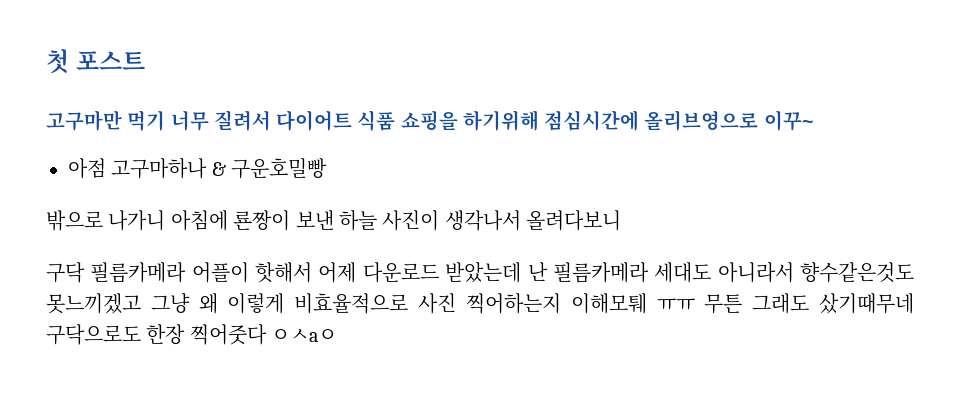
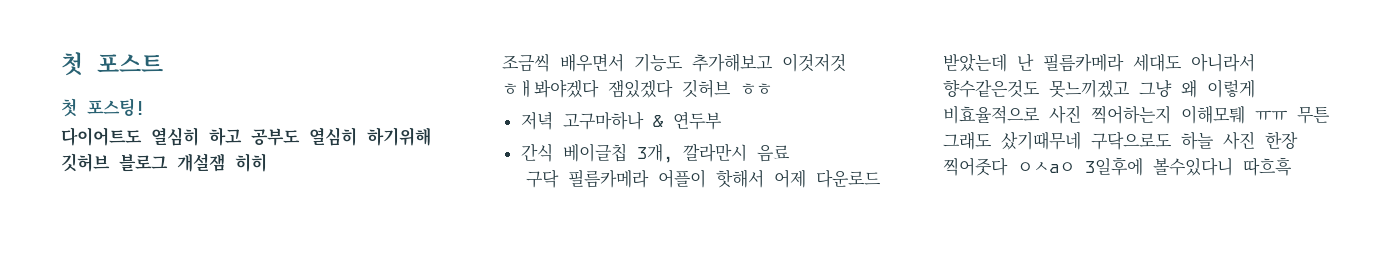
- 고구마만 먹기 너무 질려서 다이어트 식품 쇼핑을 하기위해 점심시간에 올리브영으로 이꾸~
- 아점 고구마하나 & 구운호밀빵
- 밖으로 나가니 아침에 룐짱이 보낸 하늘 사진이 생각나서 올려다보니
+ 첫 포스팅!
+ 다이어트도 열심히 하고 공부도 열심히 하기위해 깃허브 블로그 개설잼 히히
+ 조금씩 배우면서 기능도 추가해보고 이것저것 ㅎㅐ봐야겠다 잼있겠다 깃허브 ㅎㅎ
+ 저녁 고구마하나 & 연두부
+ 간식 베이글칩 3개, 깔라만시 음료
- 구닥 필름카메라 어플이 핫해서 어제 다운로드 받았는데 난 필름카메라 세대도 아니라서 향수같은것도 못느끼겠고 그냥 왜 이렇게 비효율적으로 사진 찍어하는지 이해모퉤 ㅠㅠ 무튼 그래도 샀기때무네 구닥으로도 한장 찍어줏다 ㅇㅅaㅇ
+ 구닥 필름카메라 어플이 핫해서 어제 다운로드 받았는데 난 필름카메라 세대도 아니라서 향수같은것도 못느끼겠고 그냥 왜 이렇게 비효율적으로 사진 찍어하는지 이해모퉤 ㅠㅠ 무튼 그래도 샀기때무네 구닥으로도 하늘 사진 한장 찍어줏다 ㅇㅅaㅇ 3일후에 볼수있다니 따흐흑

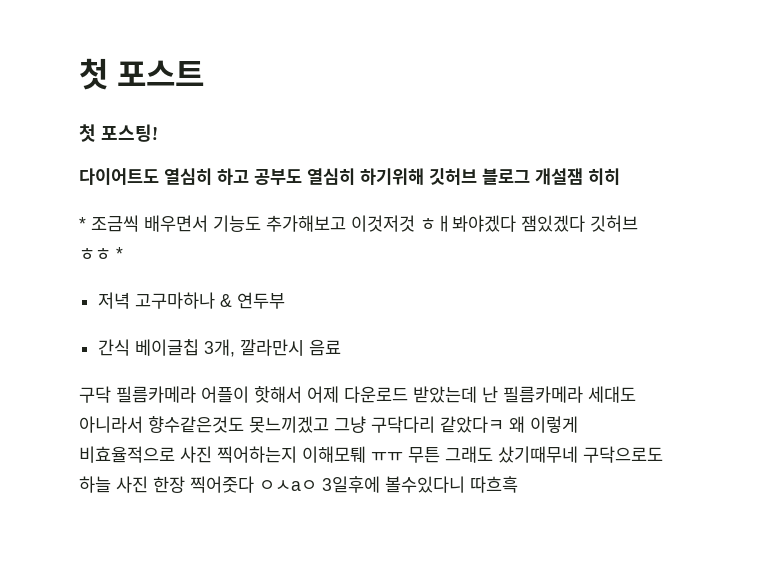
- 조금씩 배우면서 기능도 추가해보고 이것저것 ㅎㅐ봐야겠다 잼있겠다 깃허브 ㅎㅎ
+ * 조금씩 배우면서 기능도 추가해보고 이것저것 ㅎㅐ봐야겠다 잼있겠다 깃허브 ㅎㅎ *
- 구닥 필름카메라 어플이 핫해서 어제 다운로드 받았는데 난 필름카메라 세대도 아니라서 향수같은것도 못느끼겠고 그냥 왜 이렇게 비효율적으로 사진 찍어하는지 이해모퉤 ㅠㅠ 무튼 그래도 샀기때무네 구닥으로도 하늘 사진 한장 찍어줏다 ㅇㅅaㅇ 3일후에 볼수있다니 따흐흑
+ 구닥 필름카메라 어플이 핫해서 어제 다운로드 받았는데 난 필름카메라 세대도 아니라서 향수같은것도 못느끼겠고 그냥 구닥다리 같았다ㅋ 왜 이렇게 비효율적으로 사진 찍어하는지 이해모퉤 ㅠㅠ 무튼 그래도 샀기때무네 구닥으로도 하늘 사진 한장 찍어줏다 ㅇㅅaㅇ 3일후에 볼수있다니 따흐흑

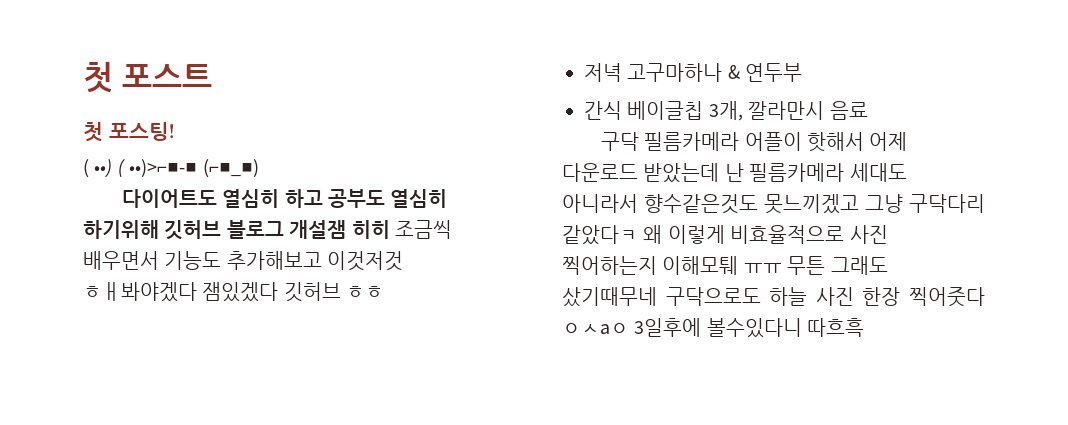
+ ( ••) ( ••)>⌐■-■ (⌐■_■)
- 다이어트도 열심히 하고 공부도 열심히 하기위해 깃허브 블로그 개설잼 히히
- * 조금씩 배우면서 기능도 추가해보고 이것저것 ㅎㅐ봐야겠다 잼있겠다 깃허브 ㅎㅎ *
+ 다이어트도 열심히 하고 공부도 열심히 하기위해 깃허브 블로그 개설잼 히히 조금씩 배우면서 기능도 추가해보고 이것저것 ㅎㅐ봐야겠다 잼있겠다 깃허브 ㅎㅎ

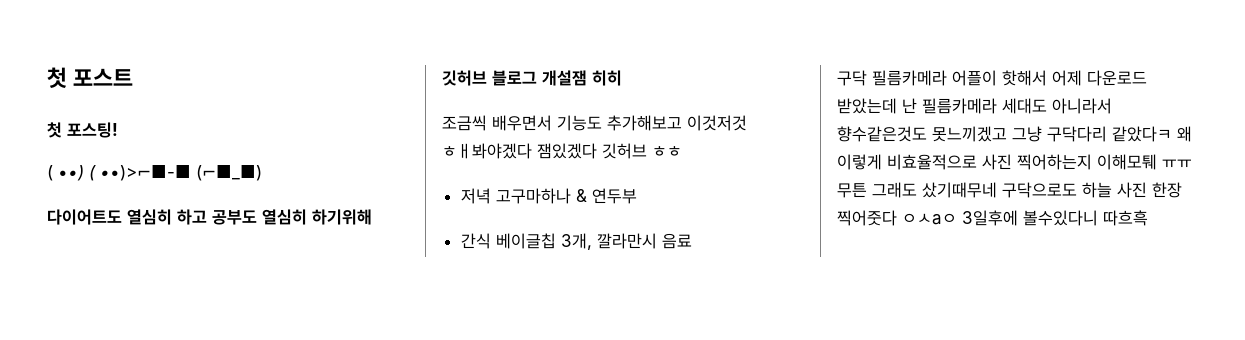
- 다이어트도 열심히 하고 공부도 열심히 하기위해 깃허브 블로그 개설잼 히히 조금씩 배우면서 기능도 추가해보고 이것저것 ㅎㅐ봐야겠다 잼있겠다 깃허브 ㅎㅎ
+ 다이어트도 열심히 하고 공부도 열심히 하기위해 깃허브 블로그 개설잼 히히
+ 조금씩 배우면서 기능도 추가해보고 이것저것 ㅎㅐ봐야겠다 잼있겠다 깃허브 ㅎㅎ

